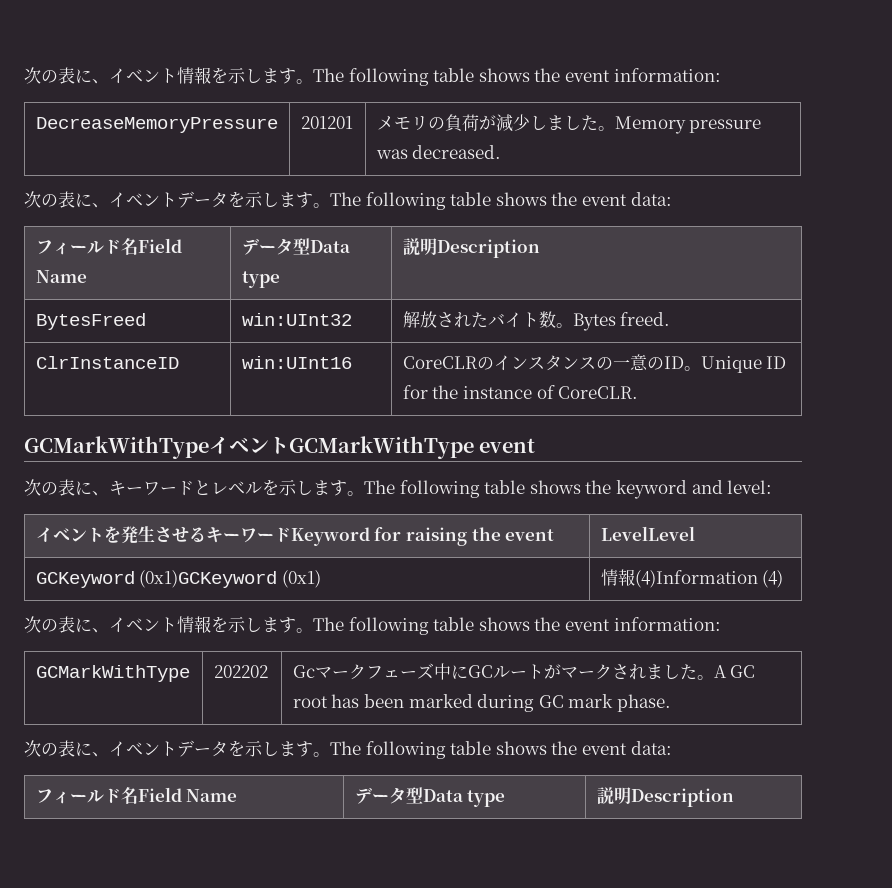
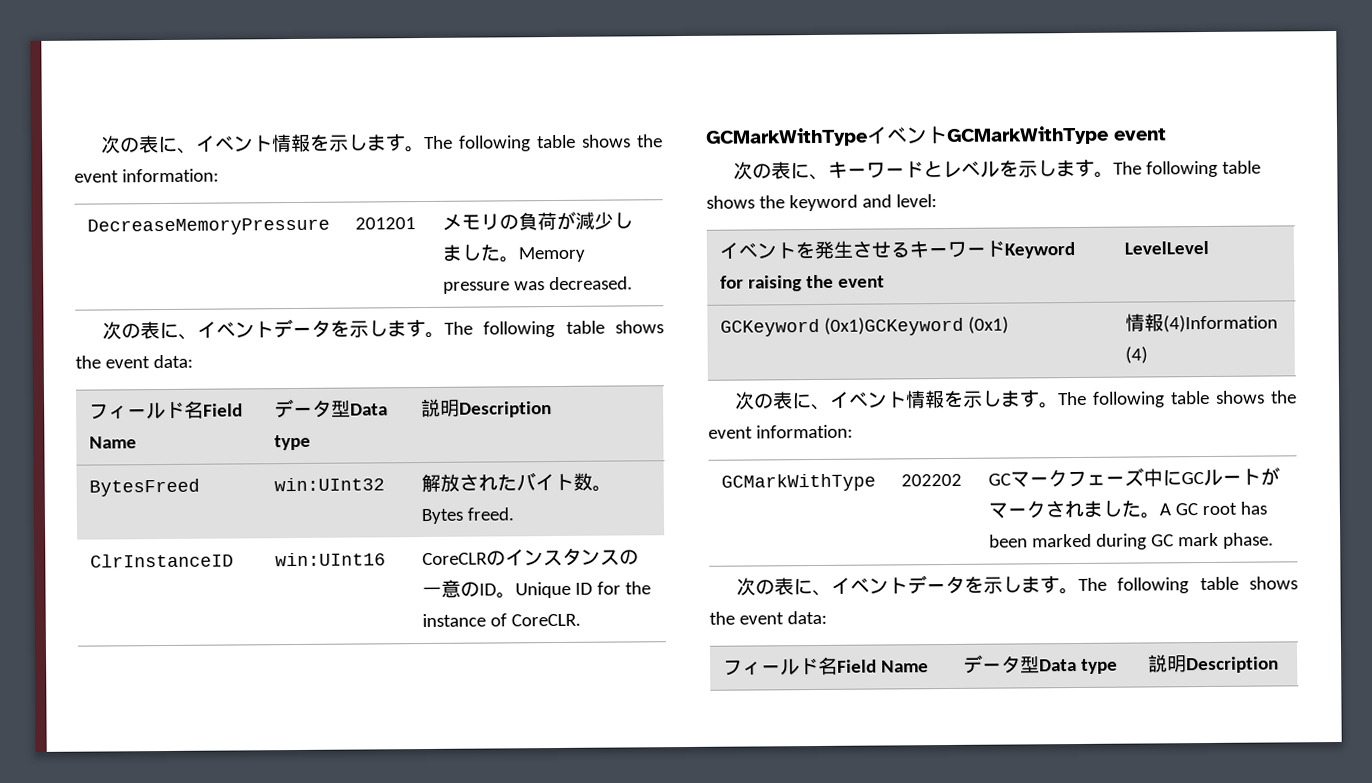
- GCMarkWithType | 202202 | Gcマークフェーズ中にGCルートがマークされました。A GC root has been marked during GC mark phase.
+ GCMarkWithType | 202202 | GCマークフェーズ中にGCルートがマークされました。A GC root has been marked during GC mark phase.

